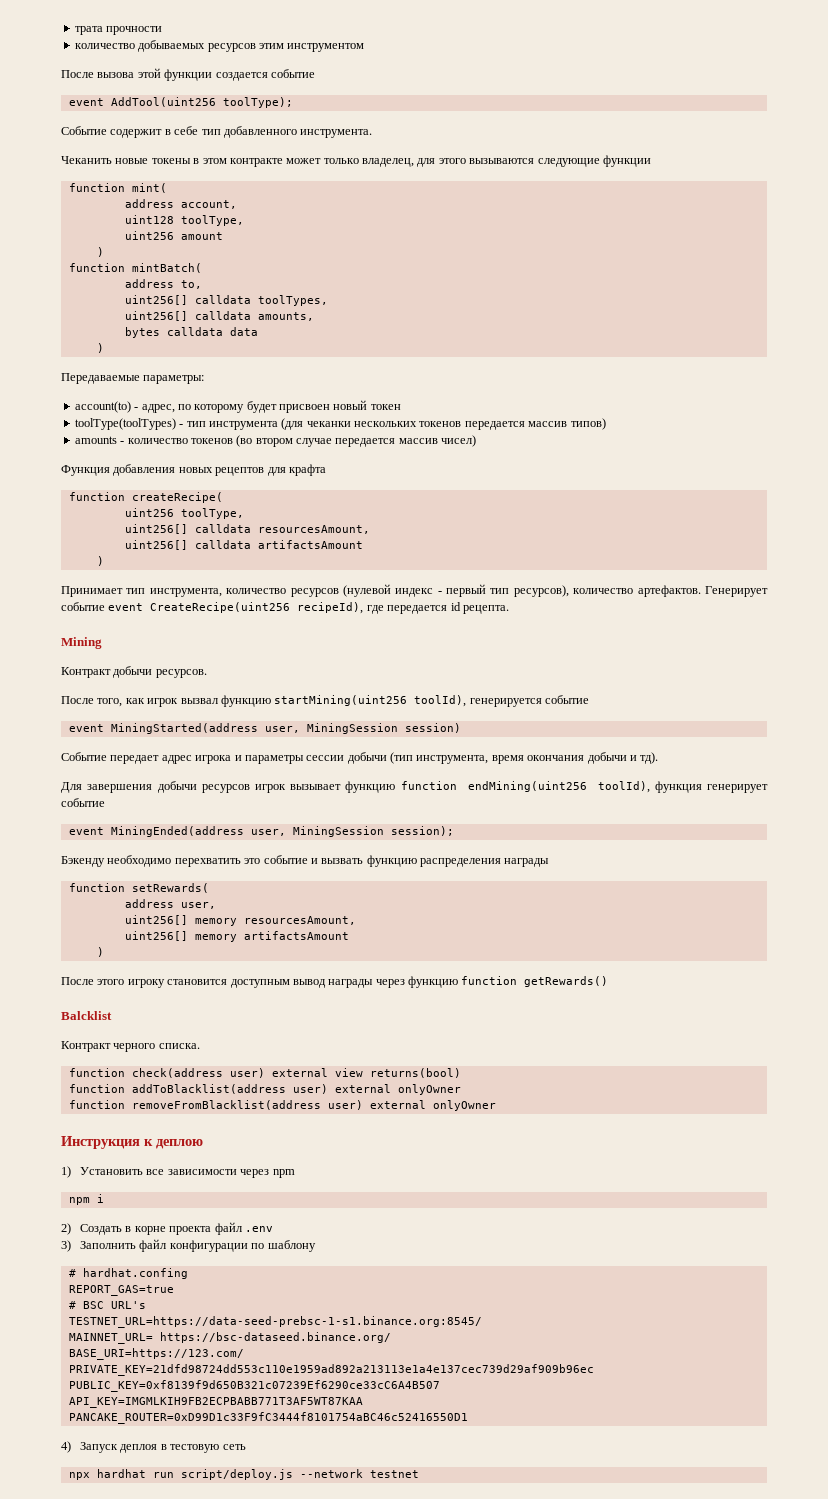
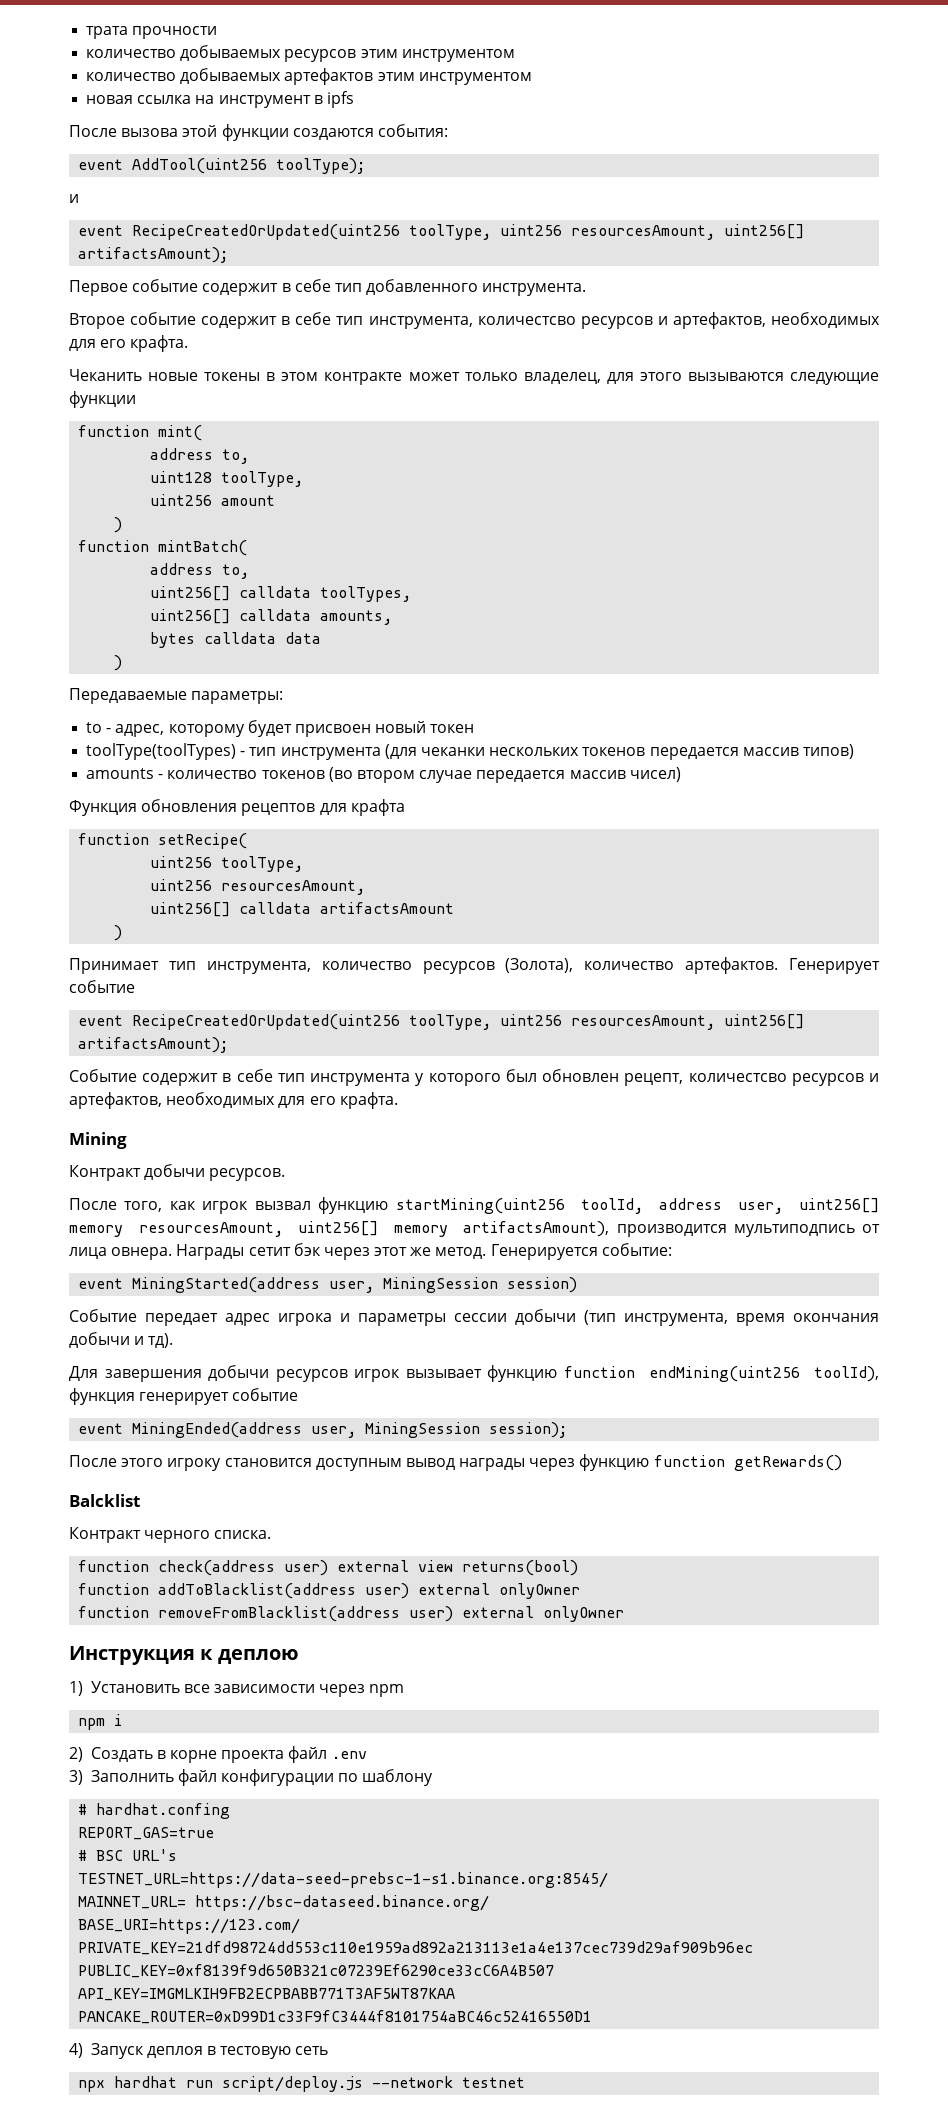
+ количество добываемых артефактов этим инструментом
+ новая ссылка на инструмент в ipfs
- После вызова этой функции создается событие
+ После вызова этой функции создаются события:
  event AddTool(uint256 toolType);
- Событие содержит в себе тип добавленного инструмента.
+ и
+ event RecipeCreatedOrUpdated(uint256 toolType, uint256 resourcesAmount, uint256[] artifactsAmount);
+ Первое событие содержит в себе тип добавленного инструмента.
+ Второе событие содержит в себе тип инструмента, количестсво ресурсов и артефактов, необходимых для его крафта.
  function mint(
- address account,
+ address to,
- account(to) - адрес, по которому будет присвоен новый токен
+ to - адрес, которому будет присвоен новый токен
- Функция добавления новых рецептов для крафта
+ Функция обновления рецептов для крафта
- function createRecipe(
+ function setRecipe(
  uint256 toolType,
- uint256[] calldata resourcesAmount,
+ uint256 resourcesAmount,
- Принимает тип инструмента, количество ресурсов (нулевой индекс - первый тип ресурсов), количество артефактов. Генерирует событие event CreateRecipe(uint256 recipeId), где передается id рецепта.
+ Принимает тип инструмента, количество ресурсов (Золота), количество артефактов. Генерирует событие
+ event RecipeCreatedOrUpdated(uint256 toolType, uint256 resourcesAmount, uint256[] artifactsAmount);
+ Событие содержит в себе тип инструмента у которого был обновлен рецепт, количестсво ресурсов и артефактов, необходимых для его крафта.
- После того, как игрок вызвал функцию startMining(uint256 toolId), генерируется событие
+ После того, как игрок вызвал функцию startMining(uint256 toolId, address user, uint256[] memory resourcesAmount, uint256[] memory artifactsAmount), производится мультиподпись от лица овнера. Награды сетит бэк через этот же метод. Генерируется событие:
- Бэкенду необходимо перехватить это событие и вызвать функцию распределения награды
- function setRewards(
- address user,
- uint256[] memory resourcesAmount,
- uint256[] memory artifactsAmount
- )

